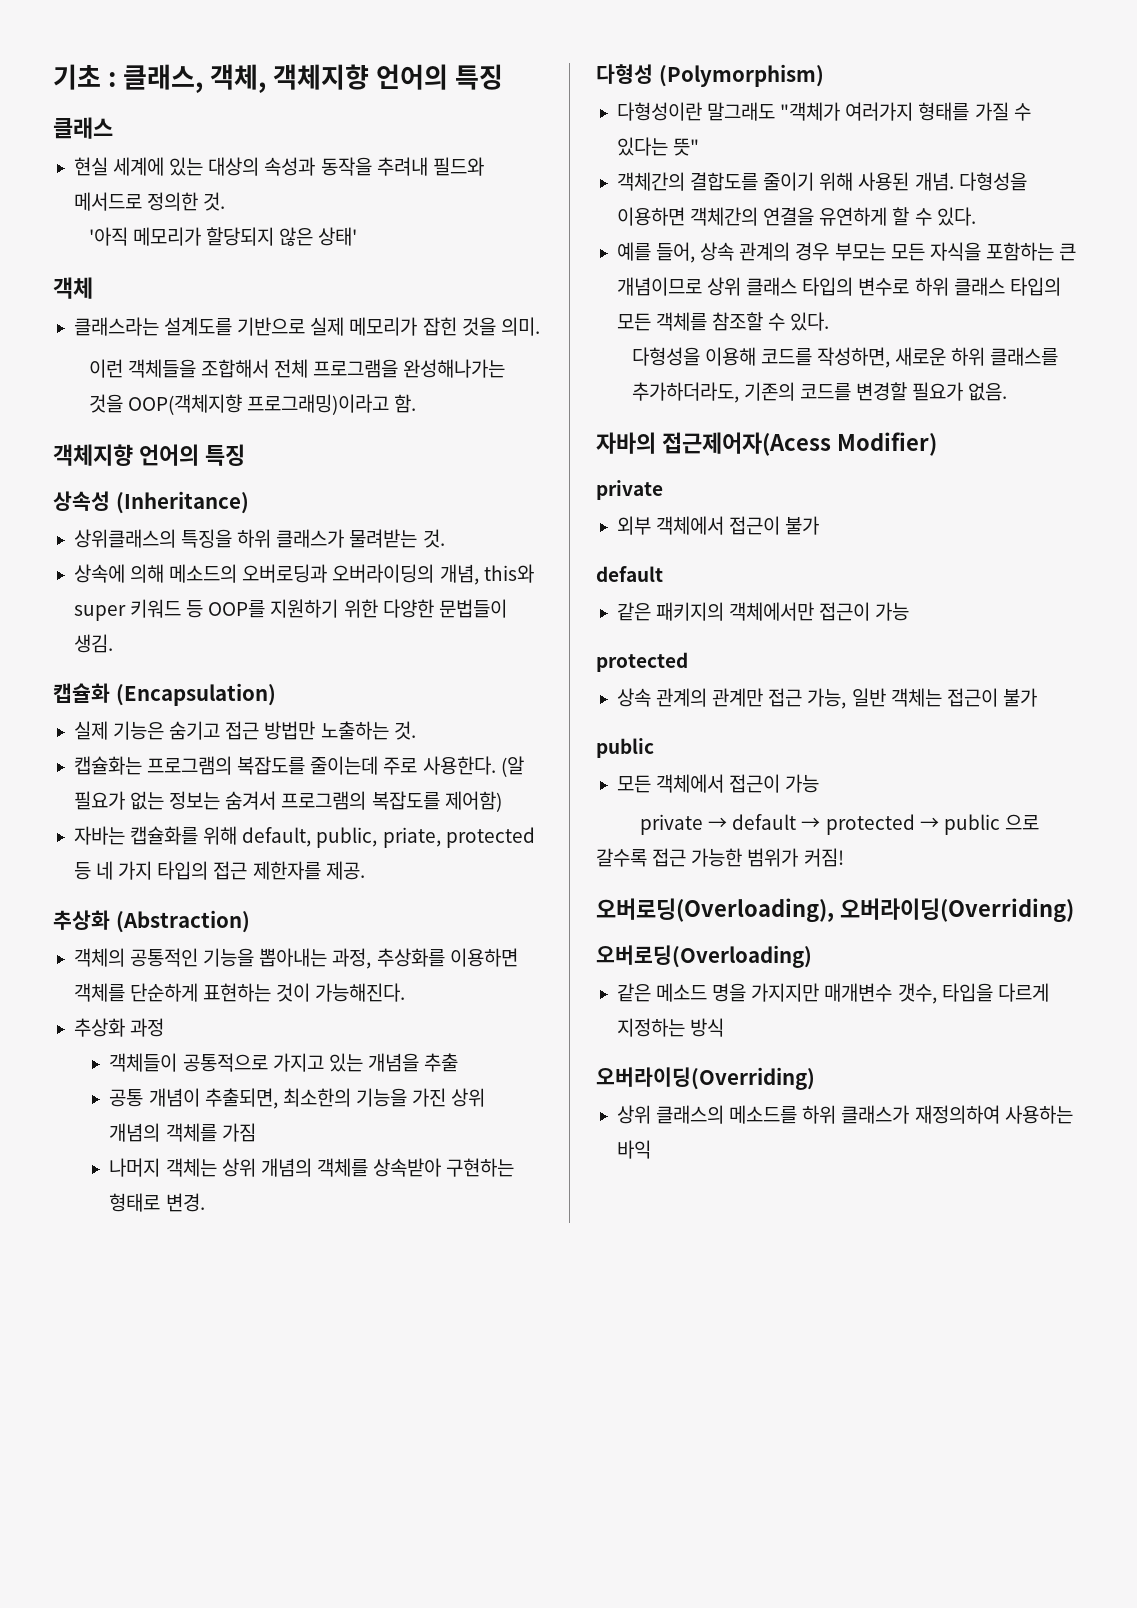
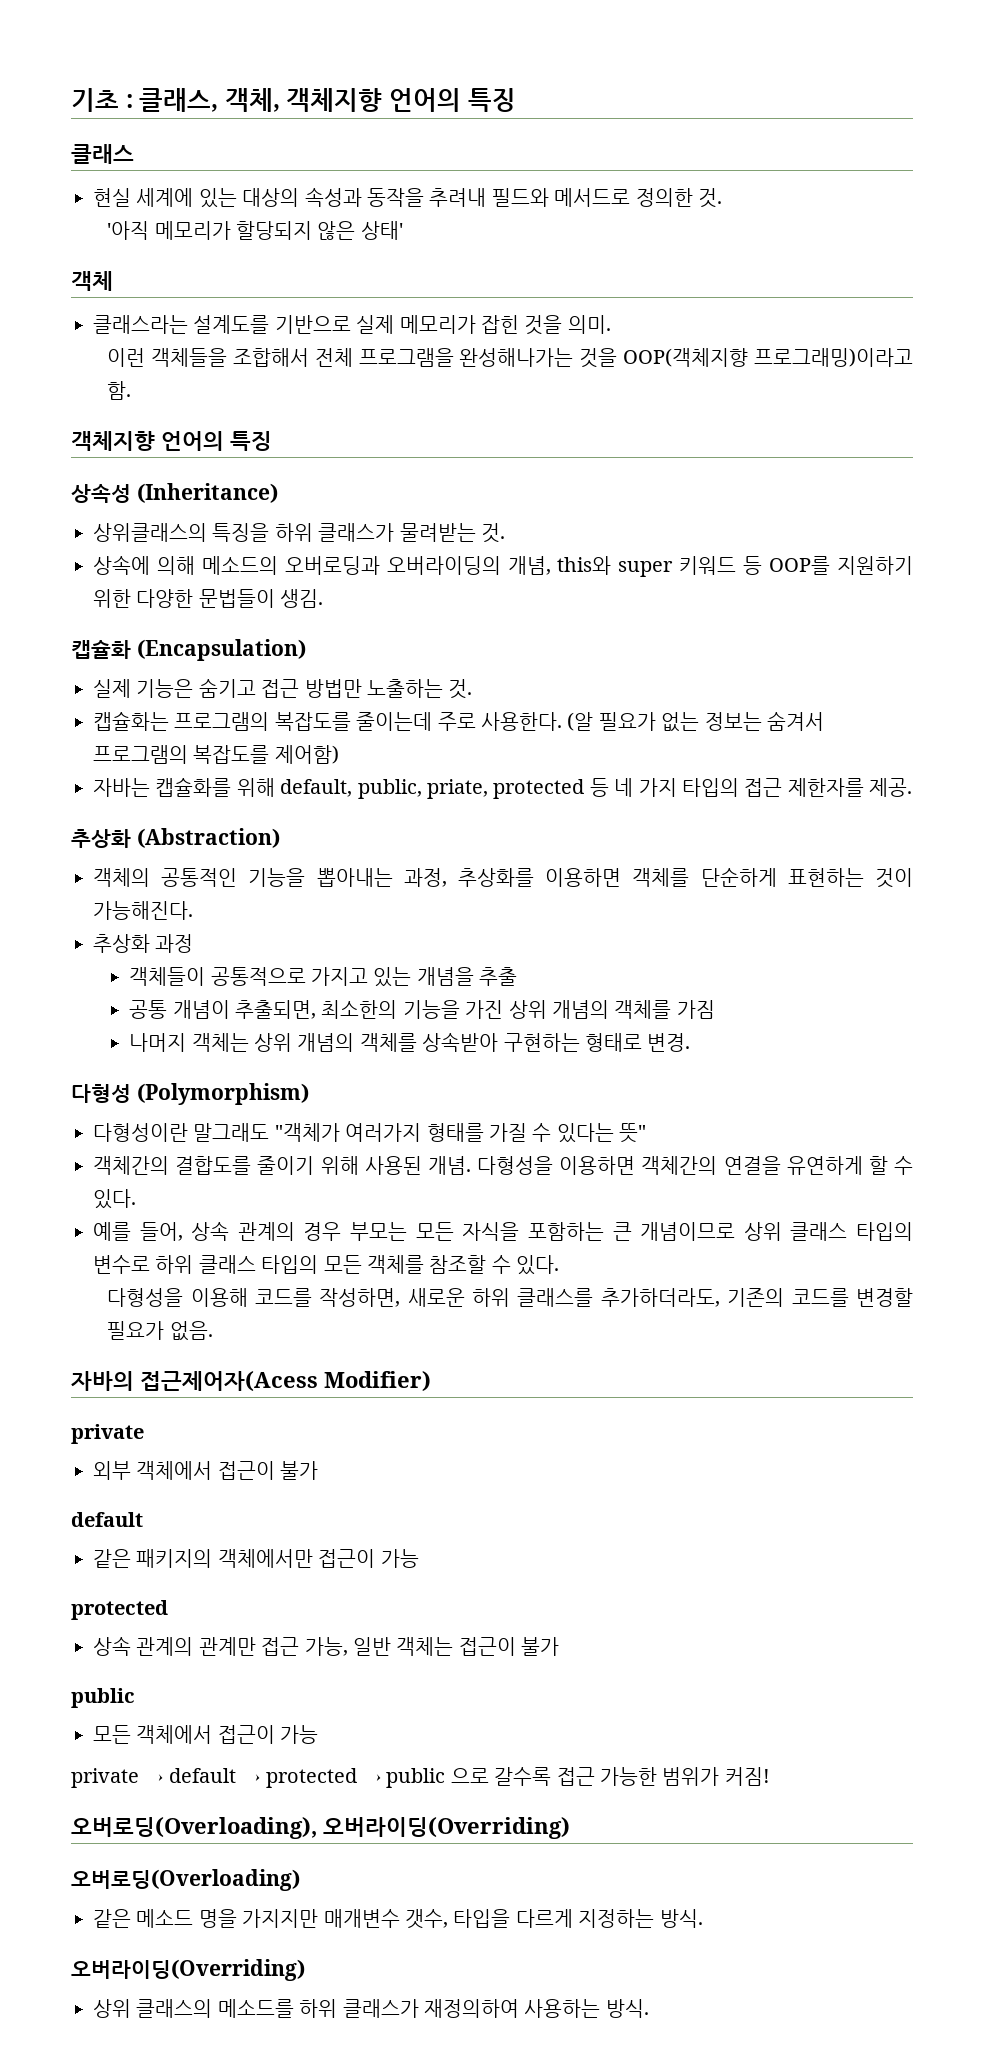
- 같은 메소드 명을 가지지만 매개변수 갯수, 타입을 다르게 지정하는 방식
+ 같은 메소드 명을 가지지만 매개변수 갯수, 타입을 다르게 지정하는 방식.
- 상위 클래스의 메소드를 하위 클래스가 재정의하여 사용하는 바익
+ 상위 클래스의 메소드를 하위 클래스가 재정의하여 사용하는 방식.

